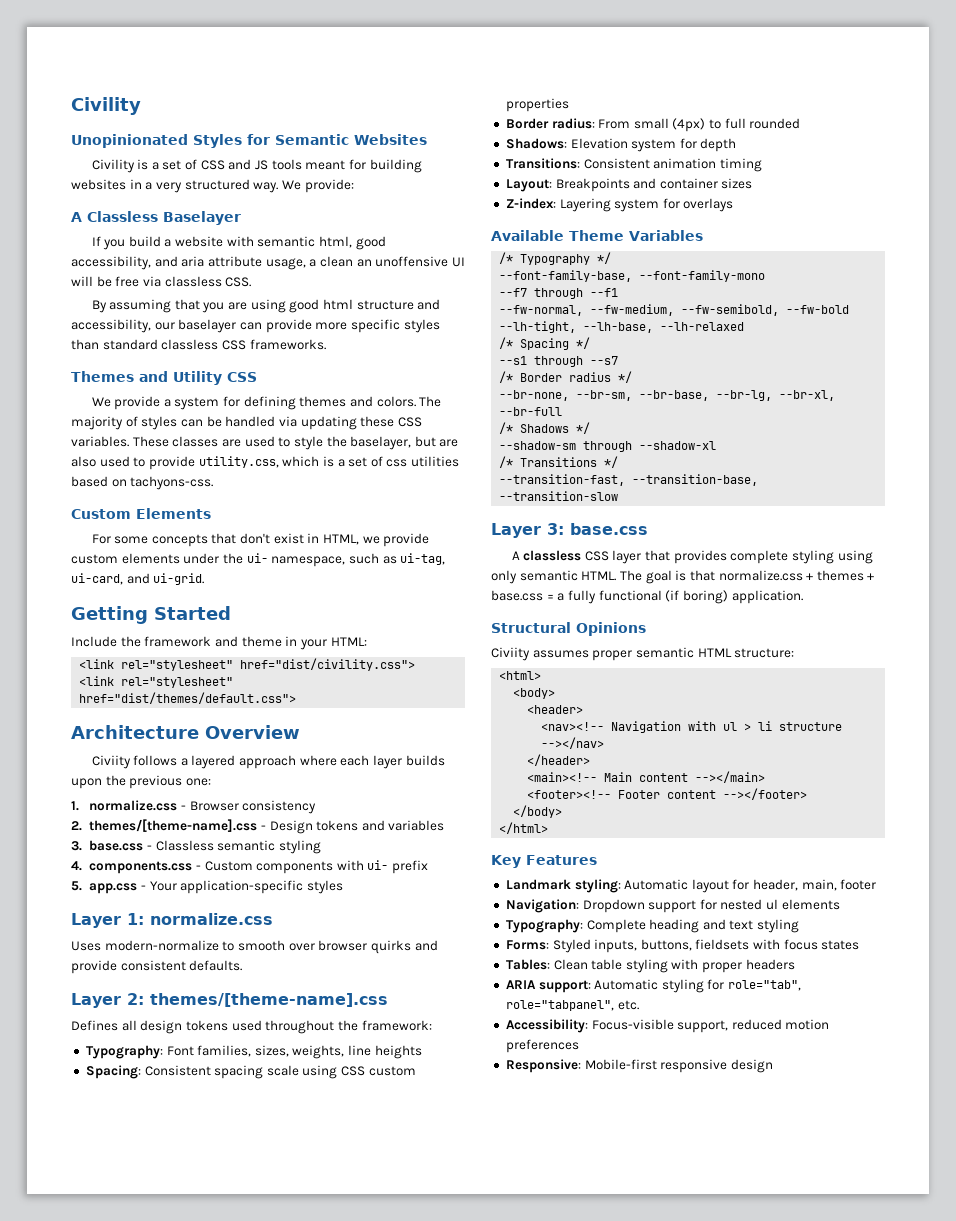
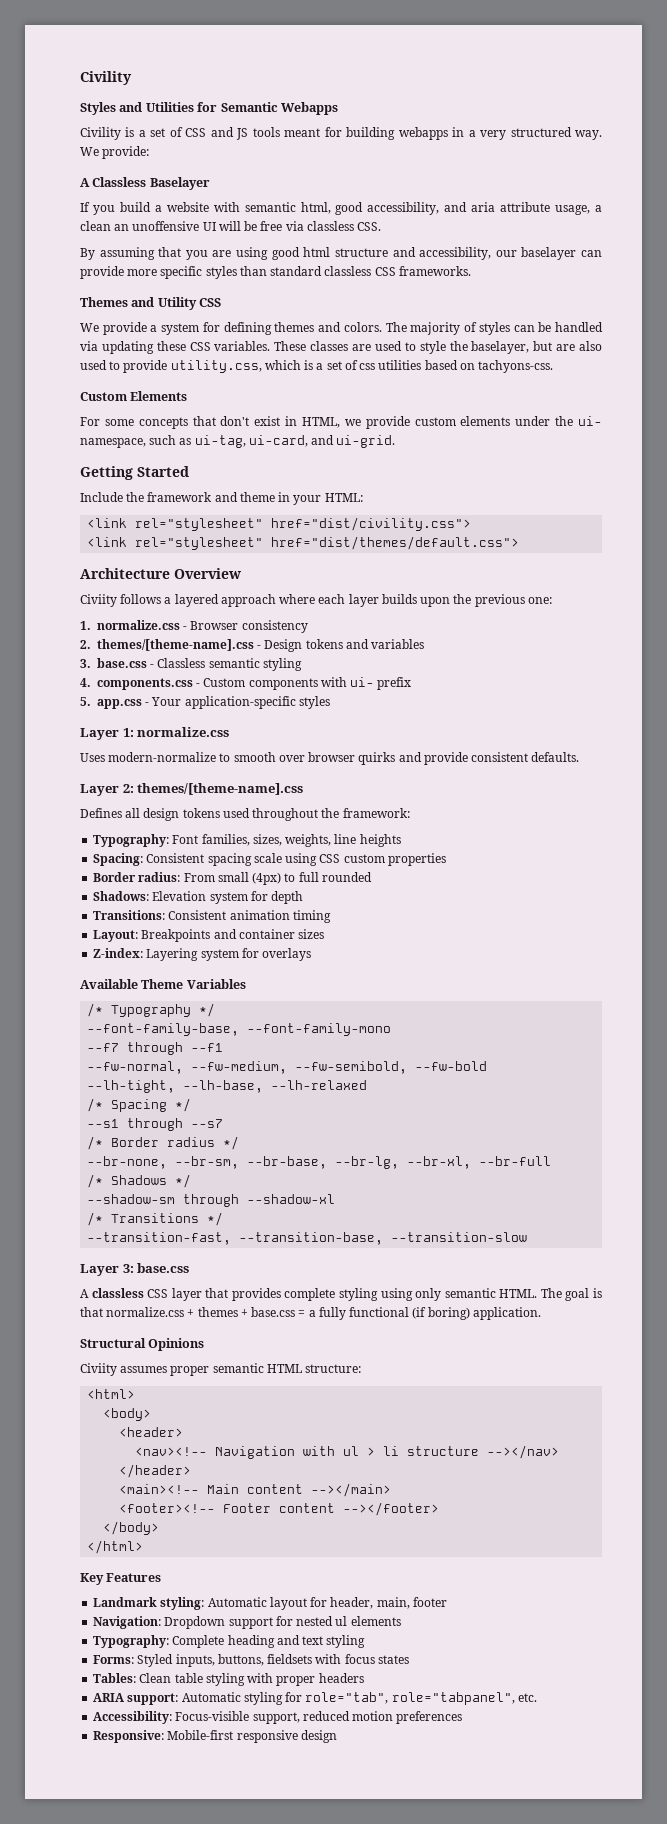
- Unopinionated Styles for Semantic Websites
+ Styles and Utilities for Semantic Webapps
- Civility is a set of CSS and JS tools meant for building websites in a very structured way.
+ Civility is a set of CSS and JS tools meant for building webapps in a very structured way.

